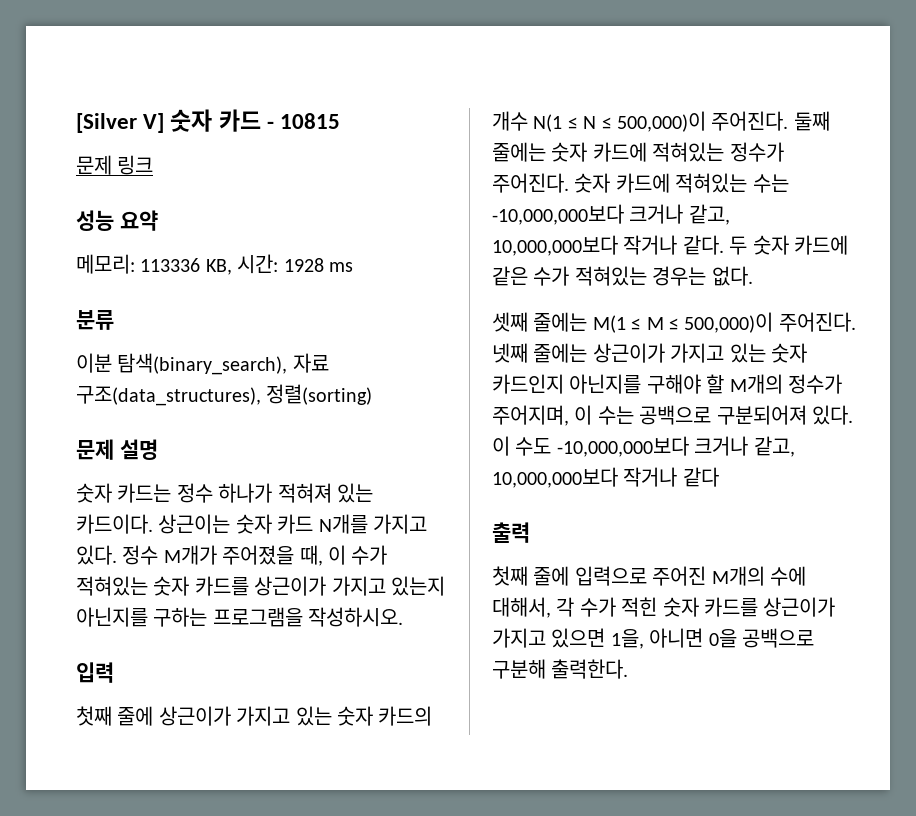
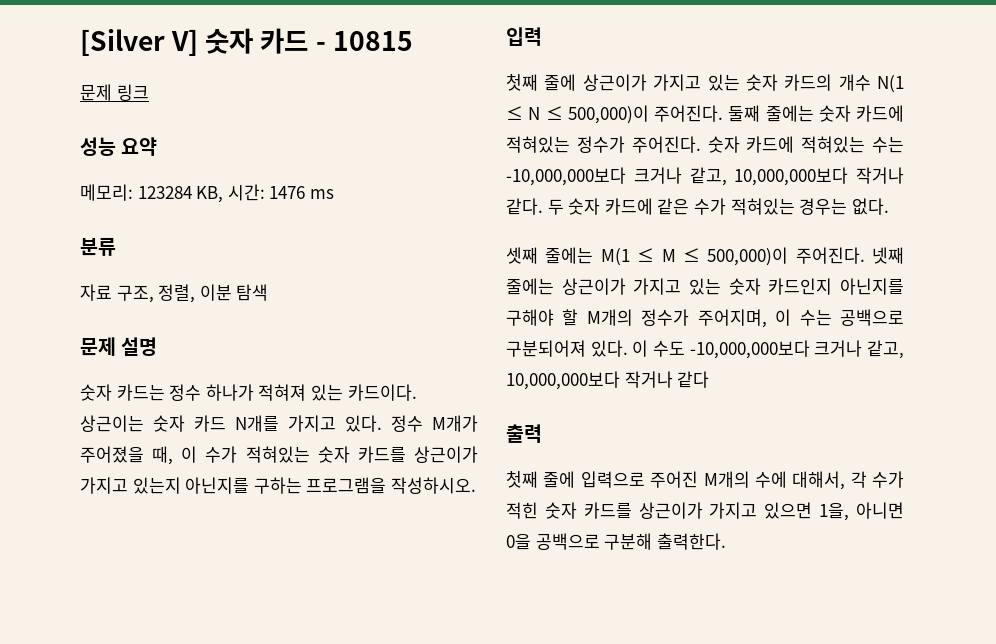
- 메모리: 113336 KB, 시간: 1928 ms
+ 메모리: 123284 KB, 시간: 1476 ms
- 이분 탐색(binary_search), 자료 구조(data_structures), 정렬(sorting)
+ 자료 구조, 정렬, 이분 탐색

